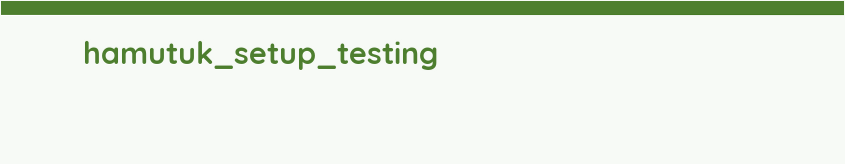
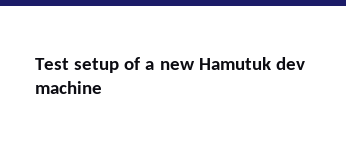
- hamutuk_setup_testing
+ Test setup of a new Hamutuk dev machine

